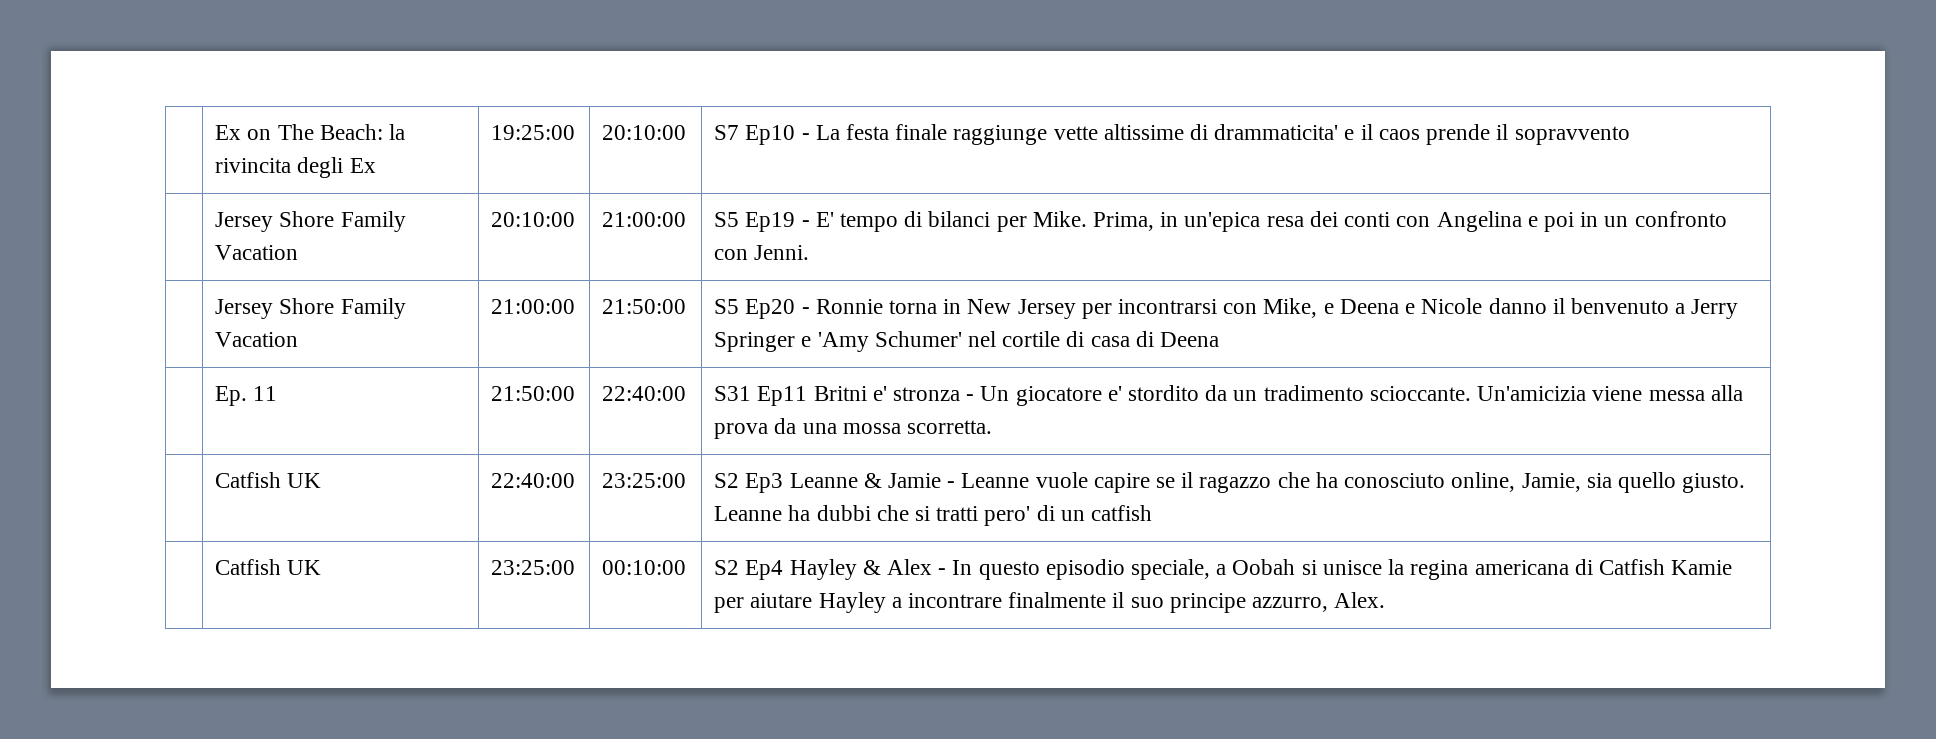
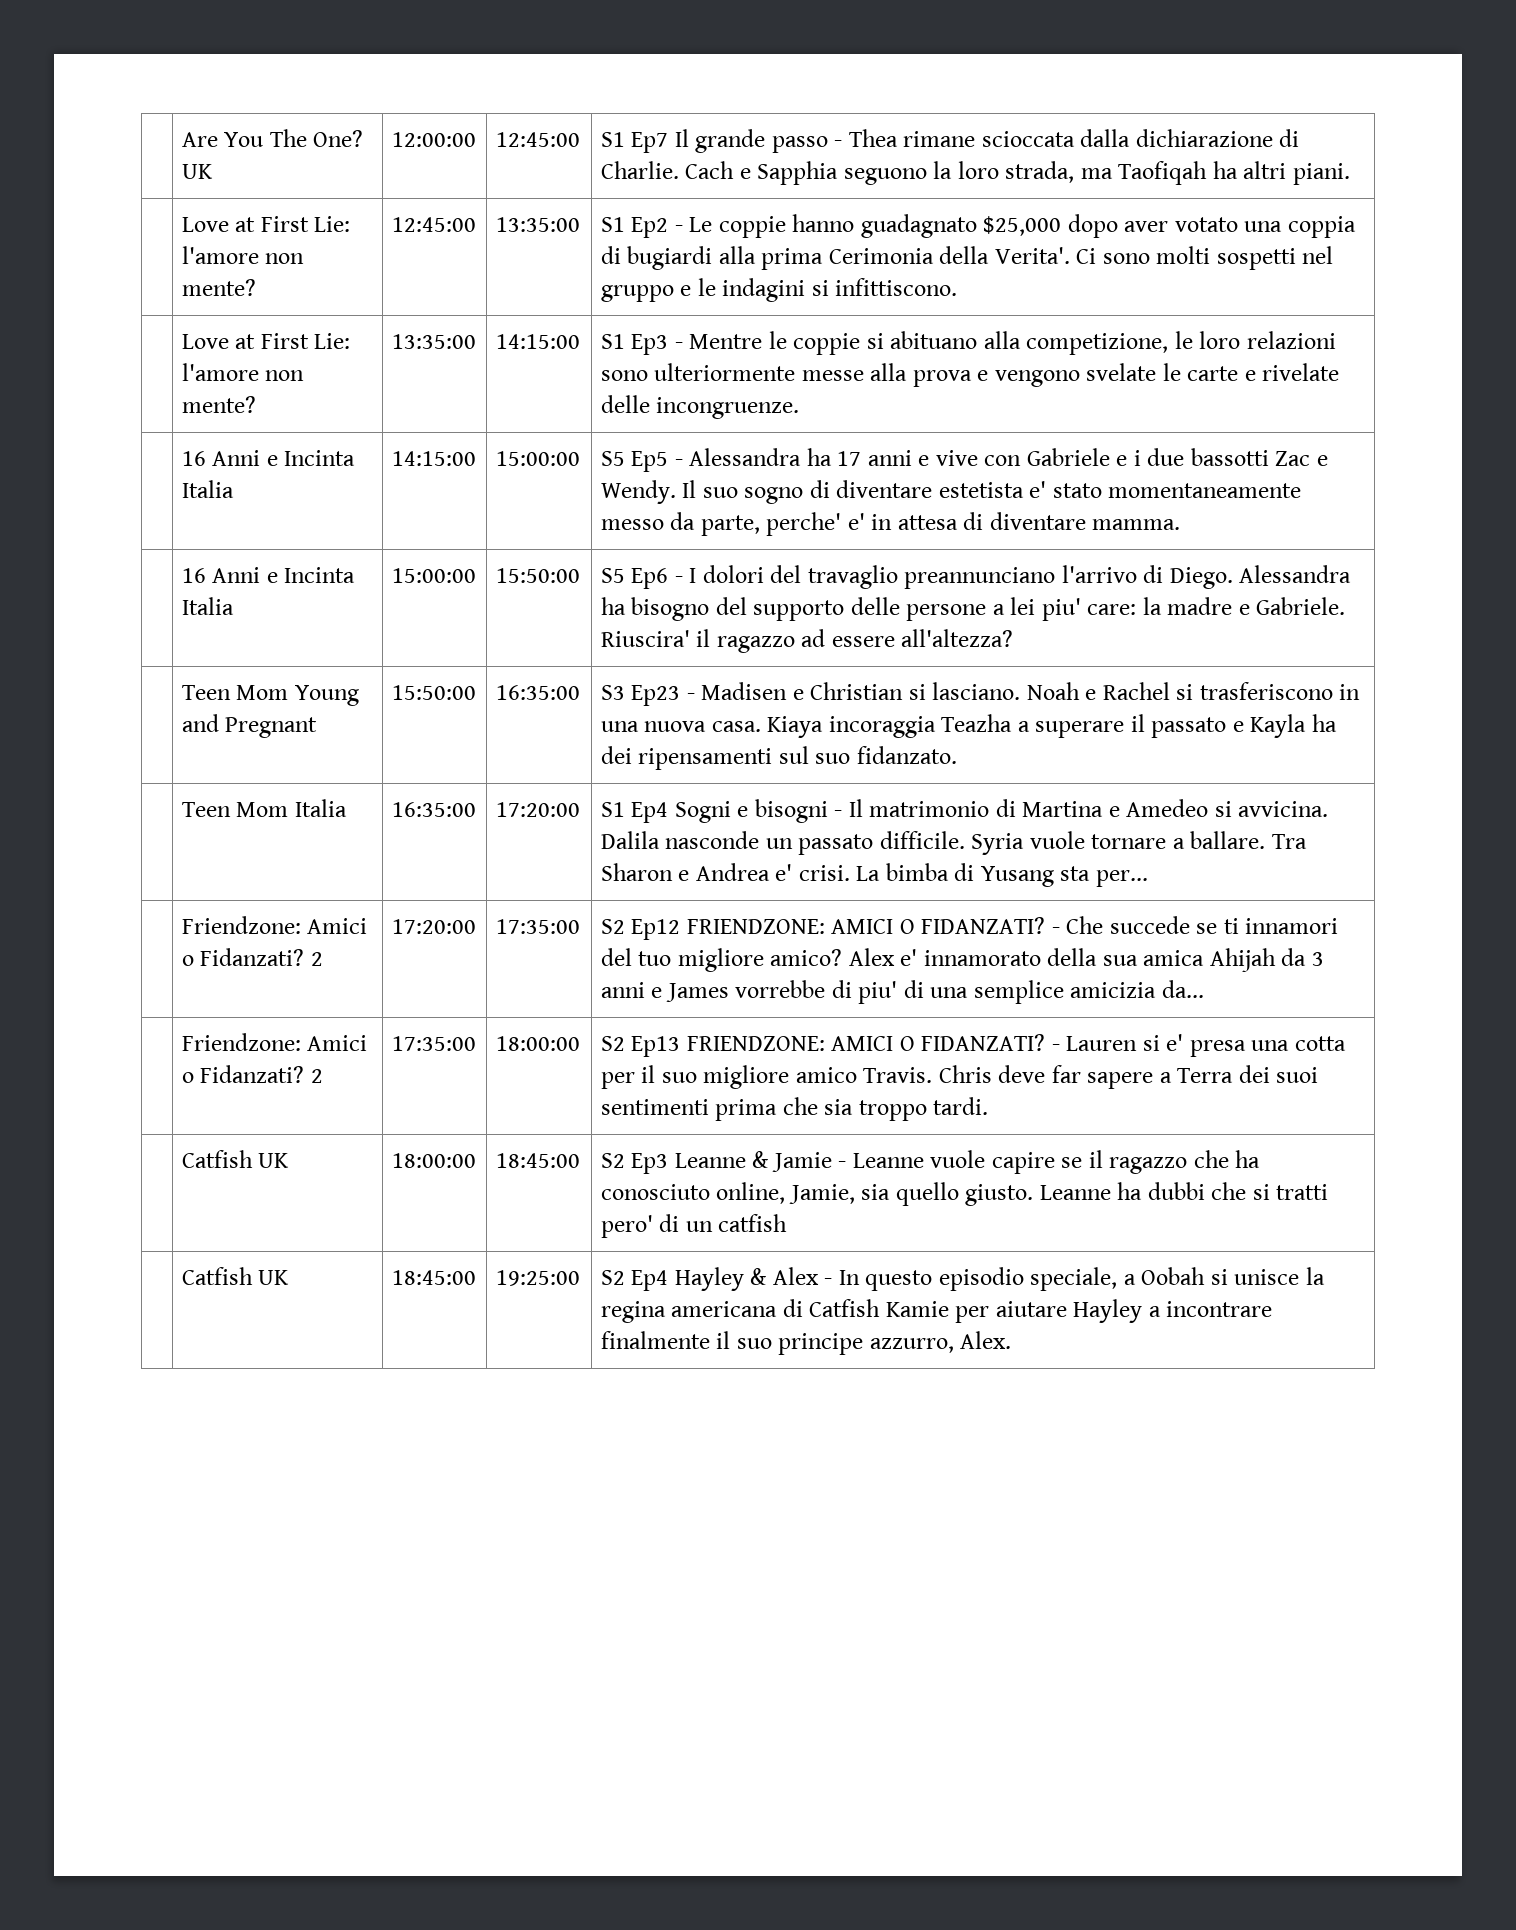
- | Ex on The Beach: la rivincita degli Ex | 19:25:00 | 20:10:00 | S7 Ep10 - La festa finale raggiunge vette altissime di drammaticita' e il caos prende il sopravvento
- | Jersey Shore Family Vacation | 20:10:00 | 21:00:00 | S5 Ep19 - E' tempo di bilanci per Mike. Prima, in un'epica resa dei conti con Angelina e poi in un confronto con Jenni.
- | Jersey Shore Family Vacation | 21:00:00 | 21:50:00 | S5 Ep20 - Ronnie torna in New Jersey per incontrarsi con Mike, e Deena e Nicole danno il benvenuto a Jerry Springer e 'Amy Schumer' nel cortile di casa di Deena
- | Ep. 11 | 21:50:00 | 22:40:00 | S31 Ep11 Britni e' stronza - Un giocatore e' stordito da un tradimento scioccante. Un'amicizia viene messa alla prova da una mossa scorretta.
- | Catfish UK | 22:40:00 | 23:25:00 | S2 Ep3 Leanne & Jamie - Leanne vuole capire se il ragazzo che ha conosciuto online, Jamie, sia quello giusto. Leanne ha dubbi che si tratti pero' di un catfish
+ | Are You The One? UK | 12:00:00 | 12:45:00 | S1 Ep7 Il grande passo - Thea rimane scioccata dalla dichiarazione di Charlie. Cach e Sapphia seguono la loro strada, ma Taofiqah ha altri piani.
+ | Love at First Lie: l'amore non mente? | 12:45:00 | 13:35:00 | S1 Ep2 - Le coppie hanno guadagnato $25,000 dopo aver votato una coppia di bugiardi alla prima Cerimonia della Verita'. Ci sono molti sospetti nel gruppo e le indagini si infittiscono.
+ | Love at First Lie: l'amore non mente? | 13:35:00 | 14:15:00 | S1 Ep3 - Mentre le coppie si abituano alla competizione, le loro relazioni sono ulteriormente messe alla prova e vengono svelate le carte e rivelate delle incongruenze.
+ | 16 Anni e Incinta Italia | 14:15:00 | 15:00:00 | S5 Ep5 - Alessandra ha 17 anni e vive con Gabriele e i due bassotti Zac e Wendy. Il suo sogno di diventare estetista e' stato momentaneamente messo da parte, perche' e' in attesa di diventare mamma.
+ | 16 Anni e Incinta Italia | 15:00:00 | 15:50:00 | S5 Ep6 - I dolori del travaglio preannunciano l'arrivo di Diego. Alessandra ha bisogno del supporto delle persone a lei piu' care: la madre e Gabriele. Riuscira' il ragazzo ad essere all'altezza?
+ | Teen Mom Young and Pregnant | 15:50:00 | 16:35:00 | S3 Ep23 - Madisen e Christian si lasciano. Noah e Rachel si trasferiscono in una nuova casa. Kiaya incoraggia Teazha a superare il passato e Kayla ha dei ripensamenti sul suo fidanzato.
+ | Teen Mom Italia | 16:35:00 | 17:20:00 | S1 Ep4 Sogni e bisogni - Il matrimonio di Martina e Amedeo si avvicina. Dalila nasconde un passato difficile. Syria vuole tornare a ballare. Tra Sharon e Andrea e' crisi. La bimba di Yusang sta per...
+ | Friendzone: Amici o Fidanzati? 2 | 17:20:00 | 17:35:00 | S2 Ep12 FRIENDZONE: AMICI O FIDANZATI? - Che succede se ti innamori del tuo migliore amico? Alex e' innamorato della sua amica Ahijah da 3 anni e James vorrebbe di piu' di una semplice amicizia da...
+ | Friendzone: Amici o Fidanzati? 2 | 17:35:00 | 18:00:00 | S2 Ep13 FRIENDZONE: AMICI O FIDANZATI? - Lauren si e' presa una cotta per il suo migliore amico Travis. Chris deve far sapere a Terra dei suoi sentimenti prima che sia troppo tardi.
+ | Catfish UK | 18:00:00 | 18:45:00 | S2 Ep3 Leanne & Jamie - Leanne vuole capire se il ragazzo che ha conosciuto online, Jamie, sia quello giusto. Leanne ha dubbi che si tratti pero' di un catfish
- | Catfish UK | 23:25:00 | 00:10:00 | S2 Ep4 Hayley & Alex - In questo episodio speciale, a Oobah si unisce la regina americana di Catfish Kamie per aiutare Hayley a incontrare finalmente il suo principe azzurro, Alex.
+ | Catfish UK | 18:45:00 | 19:25:00 | S2 Ep4 Hayley & Alex - In questo episodio speciale, a Oobah si unisce la regina americana di Catfish Kamie per aiutare Hayley a incontrare finalmente il suo principe azzurro, Alex.

